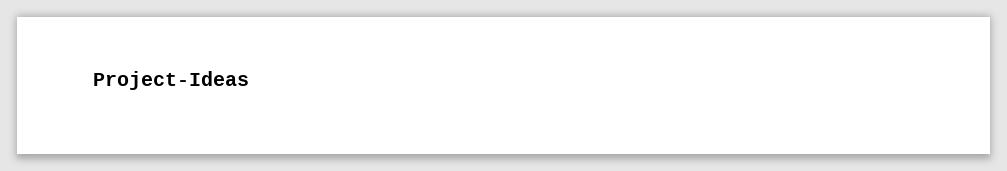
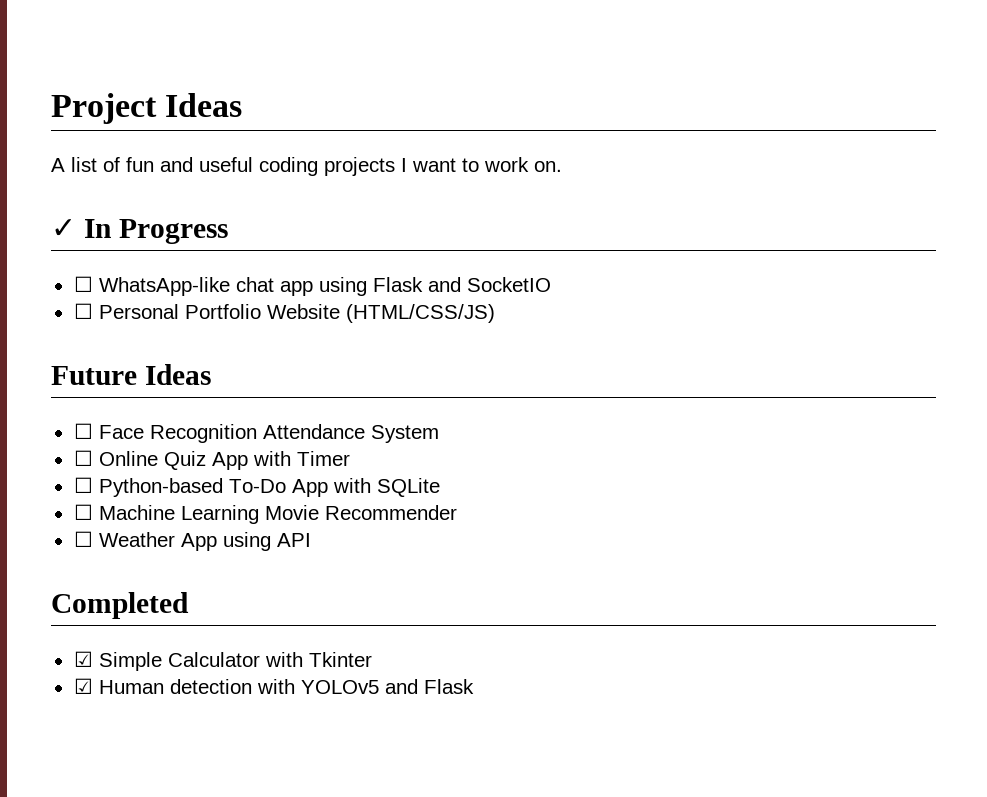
- Project-Ideas
+ Project Ideas
+ A list of fun and useful coding projects I want to work on.
+ ✓ In Progress
+ ☐ WhatsApp-like chat app using Flask and SocketIO
+ ☐ Personal Portfolio Website (HTML/CSS/JS)
+ Future Ideas
+ ☐ Face Recognition Attendance System
+ ☐ Online Quiz App with Timer
+ ☐ Python-based To-Do App with SQLite
+ ☐ Machine Learning Movie Recommender
+ ☐ Weather App using API
+ Completed
+ ☑ Simple Calculator with Tkinter
+ ☑ Human detection with YOLOv5 and Flask

